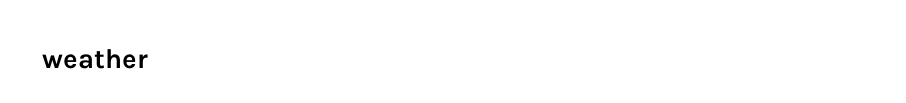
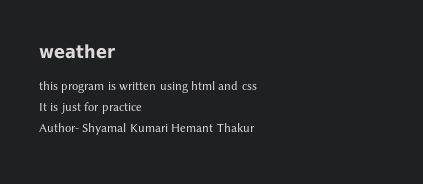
+ this program is written using html and css
+ It is just for practice
+ Author- Shyamal Kumari Hemant Thakur

